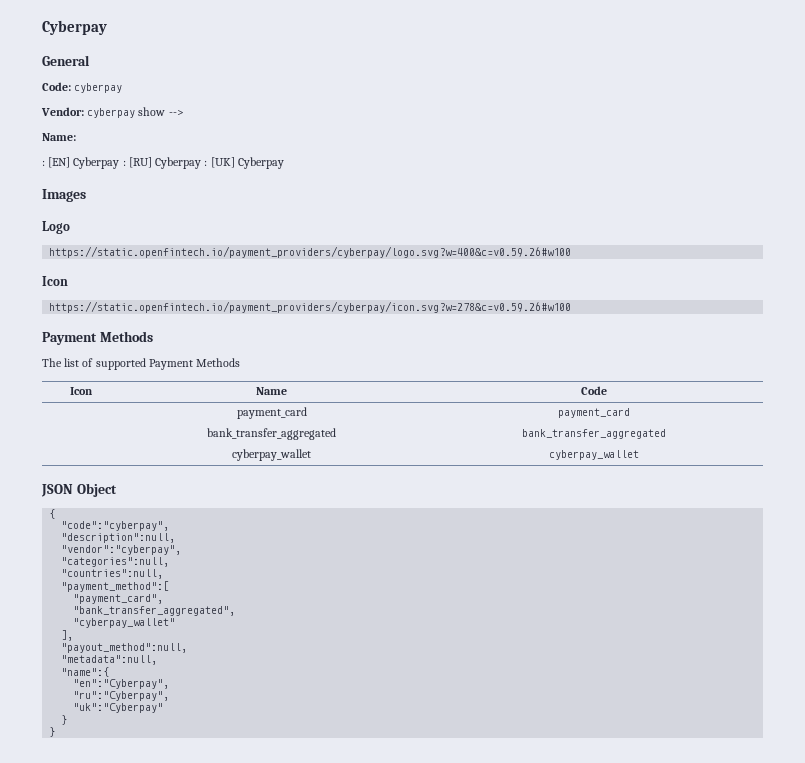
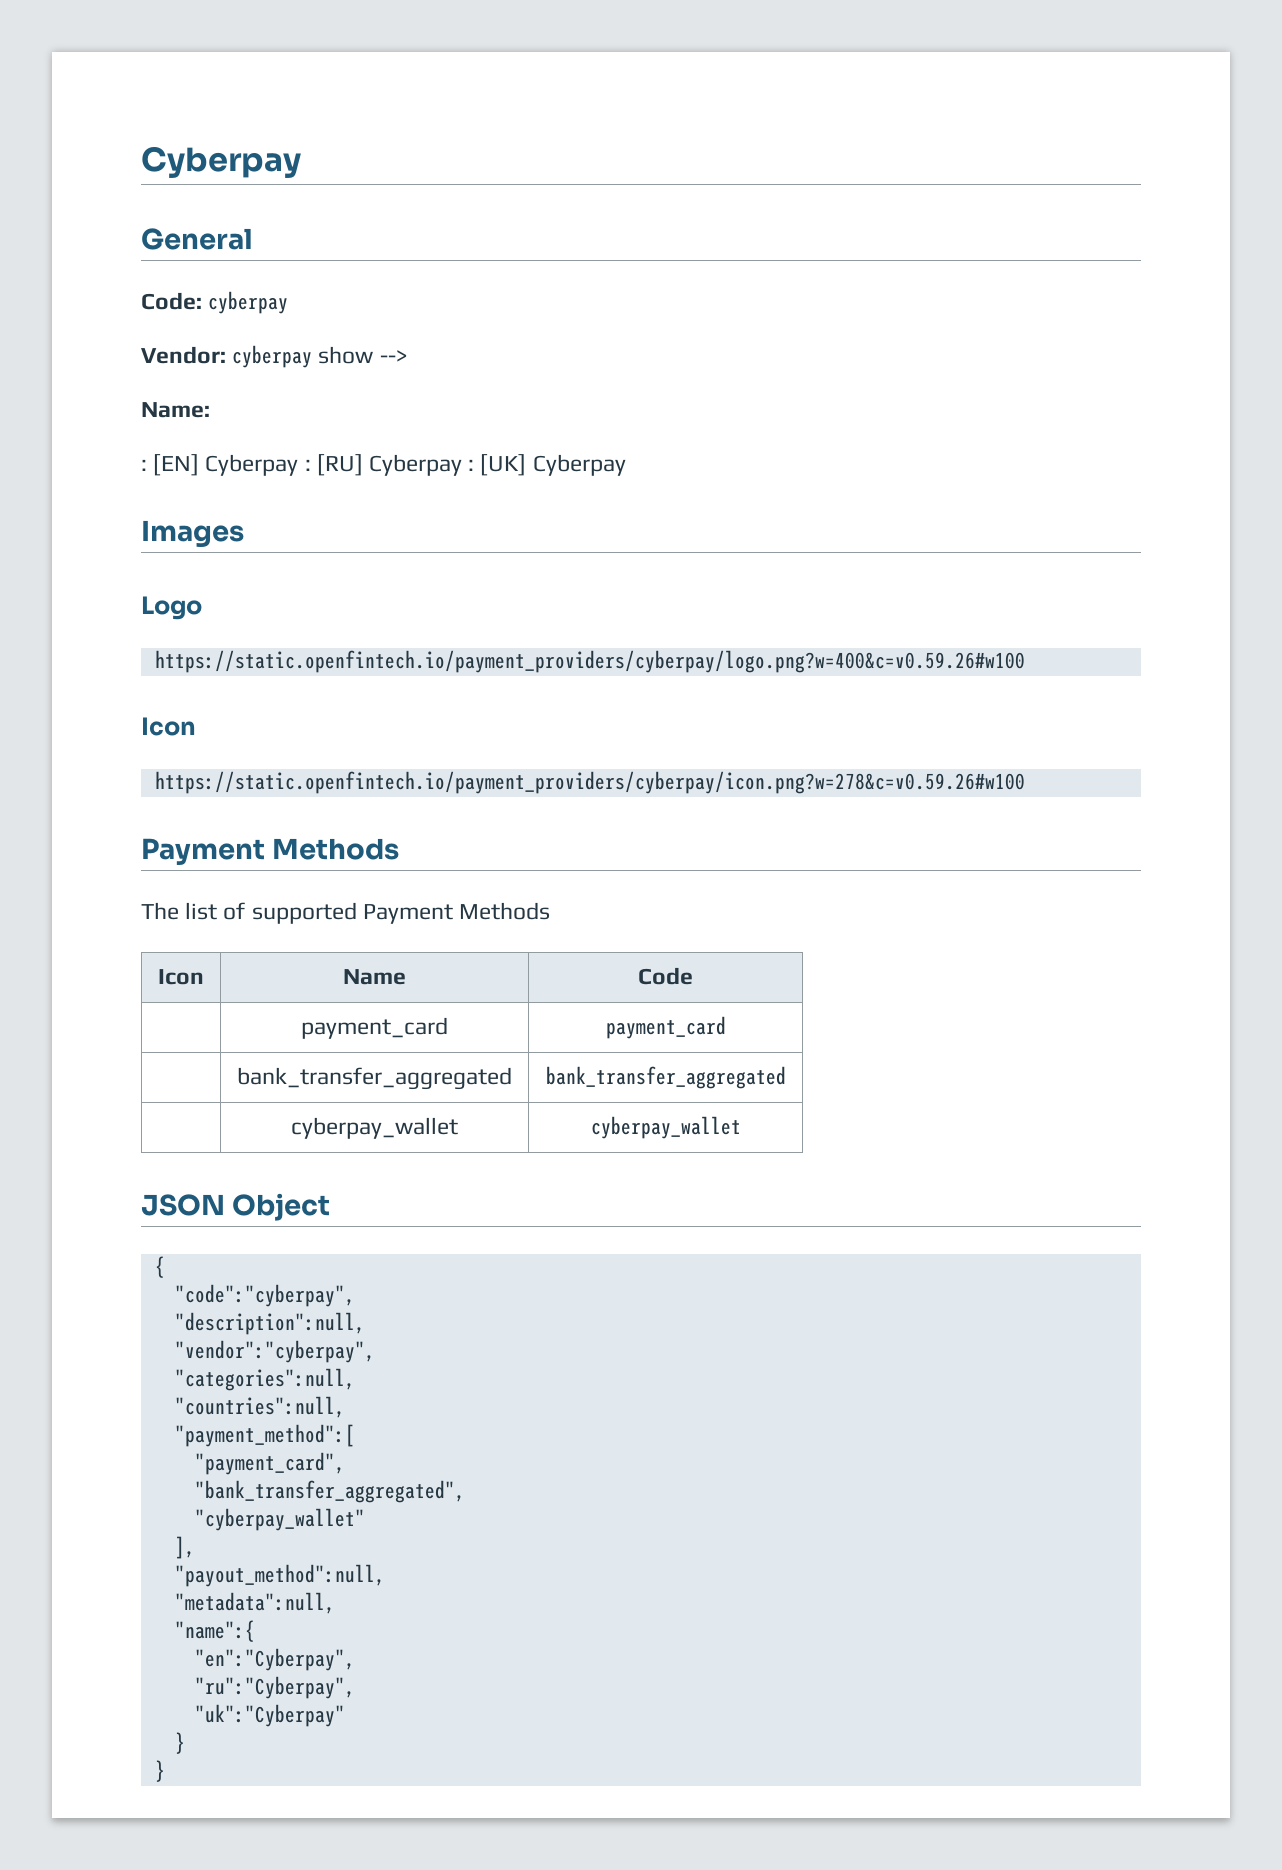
- https://static.openfintech.io/payment_providers/cyberpay/logo.svg?w=400&c=v0.59.26#w100
+ https://static.openfintech.io/payment_providers/cyberpay/logo.png?w=400&c=v0.59.26#w100
- https://static.openfintech.io/payment_providers/cyberpay/icon.svg?w=278&c=v0.59.26#w100
+ https://static.openfintech.io/payment_providers/cyberpay/icon.png?w=278&c=v0.59.26#w100

